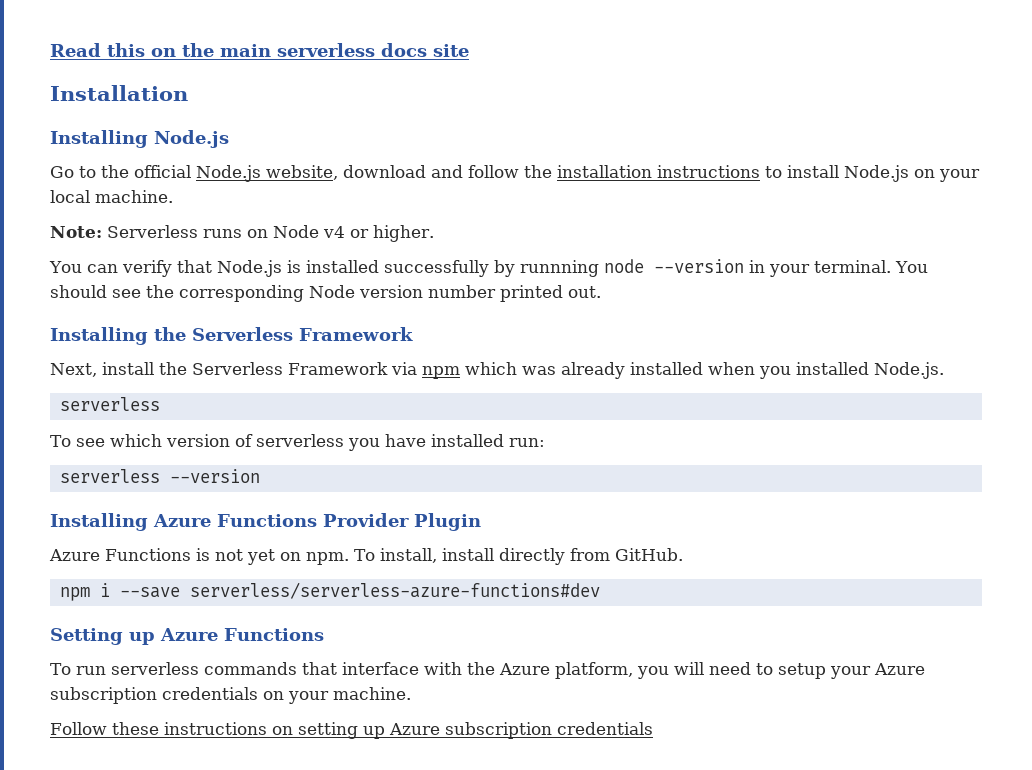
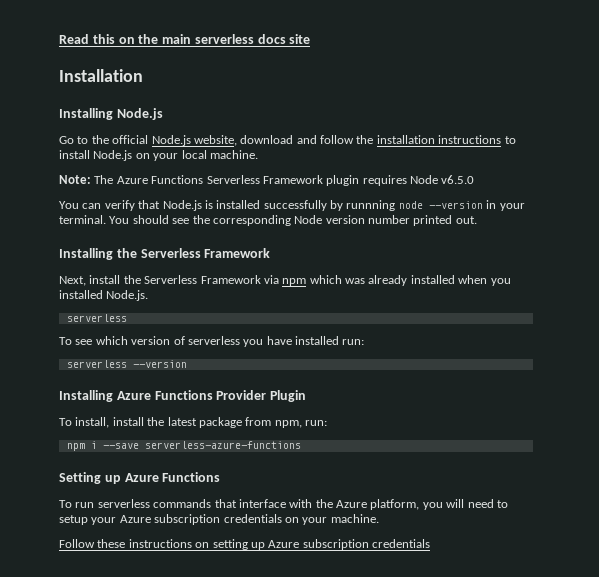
- Note: Serverless runs on Node v4 or higher.
+ Note: The Azure Functions Serverless Framework plugin requires Node v6.5.0
- Azure Functions is not yet on npm. To install, install directly from GitHub.
+ To install, install the latest package from npm, run:
- npm i --save serverless/serverless-azure-functions#dev
+ npm i --save serverless-azure-functions

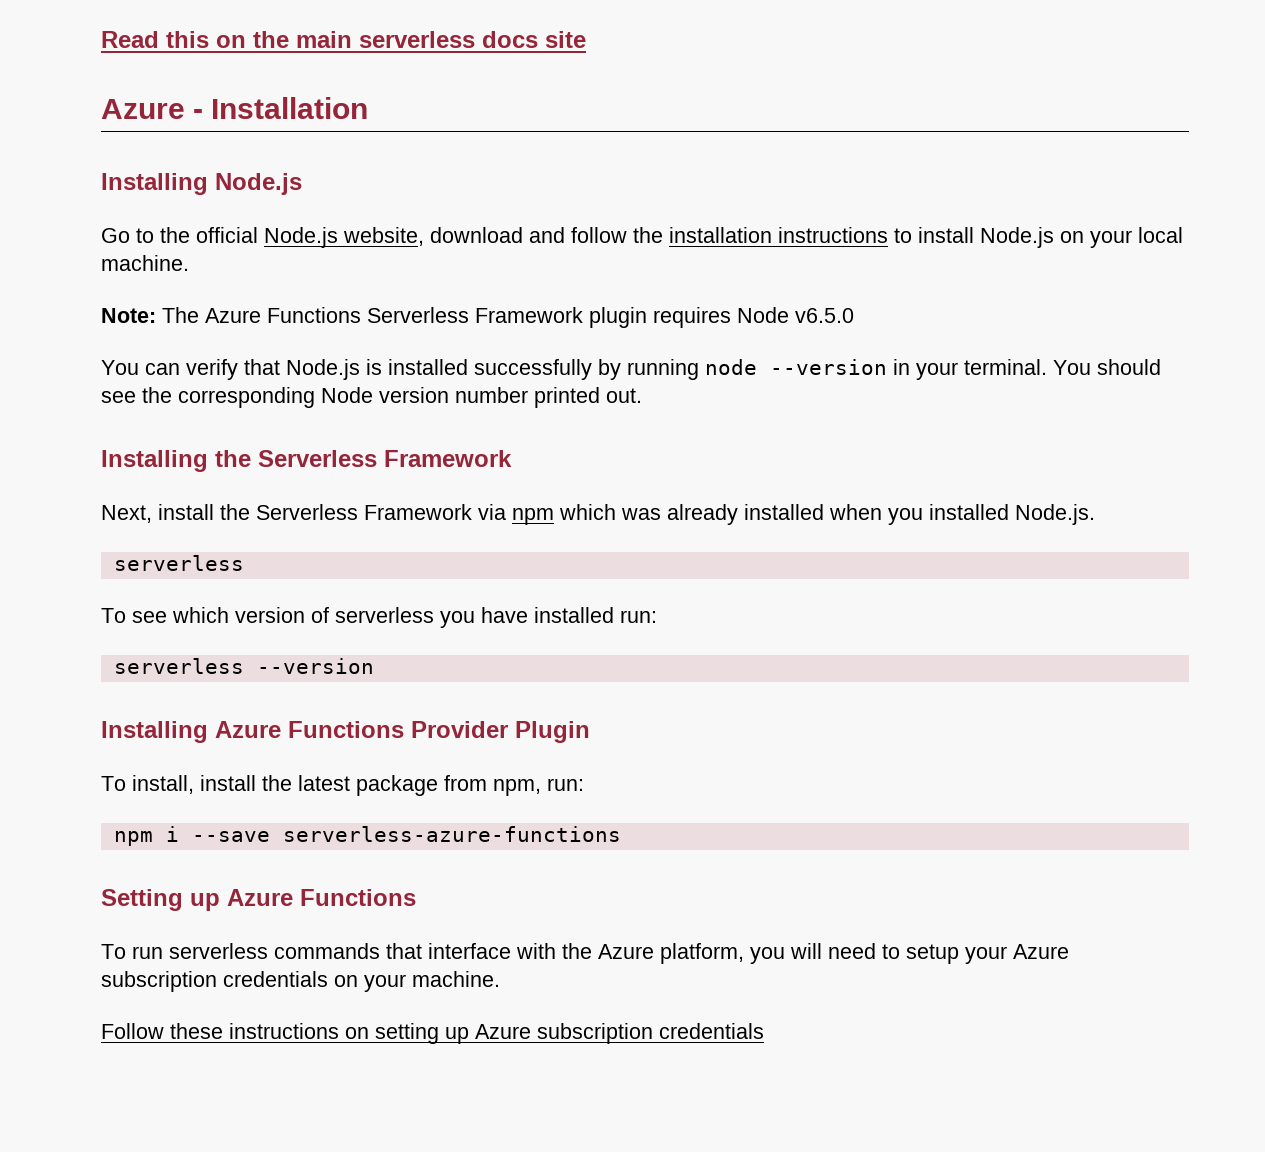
- Installation
+ Azure - Installation
- You can verify that Node.js is installed successfully by runnning node --version in your terminal.
+ You can verify that Node.js is installed successfully by running node --version in your terminal.

